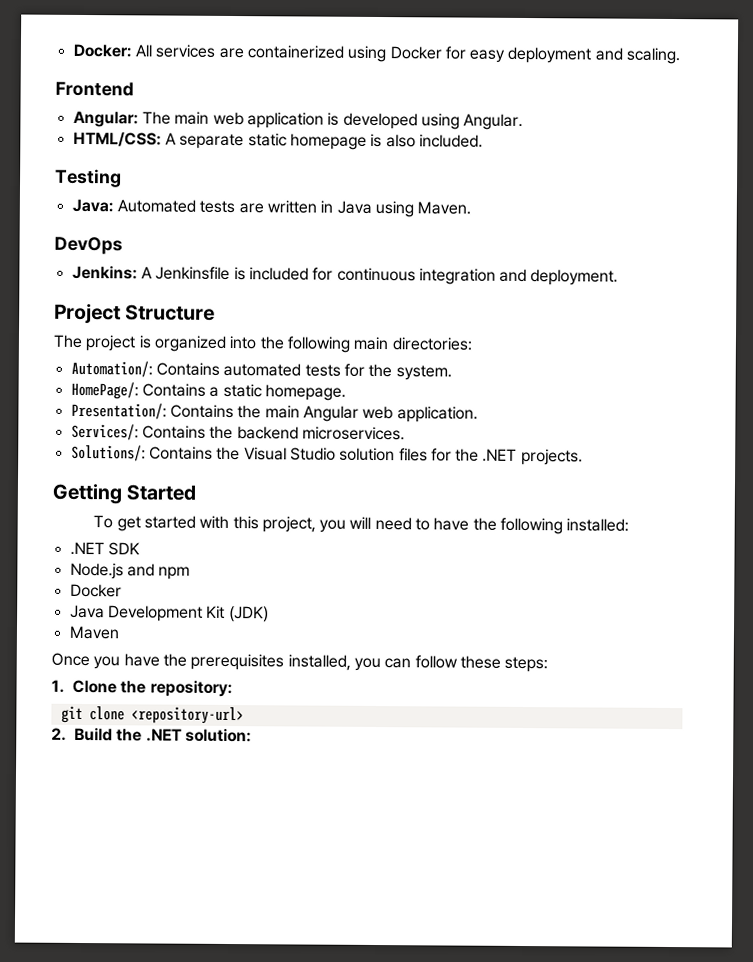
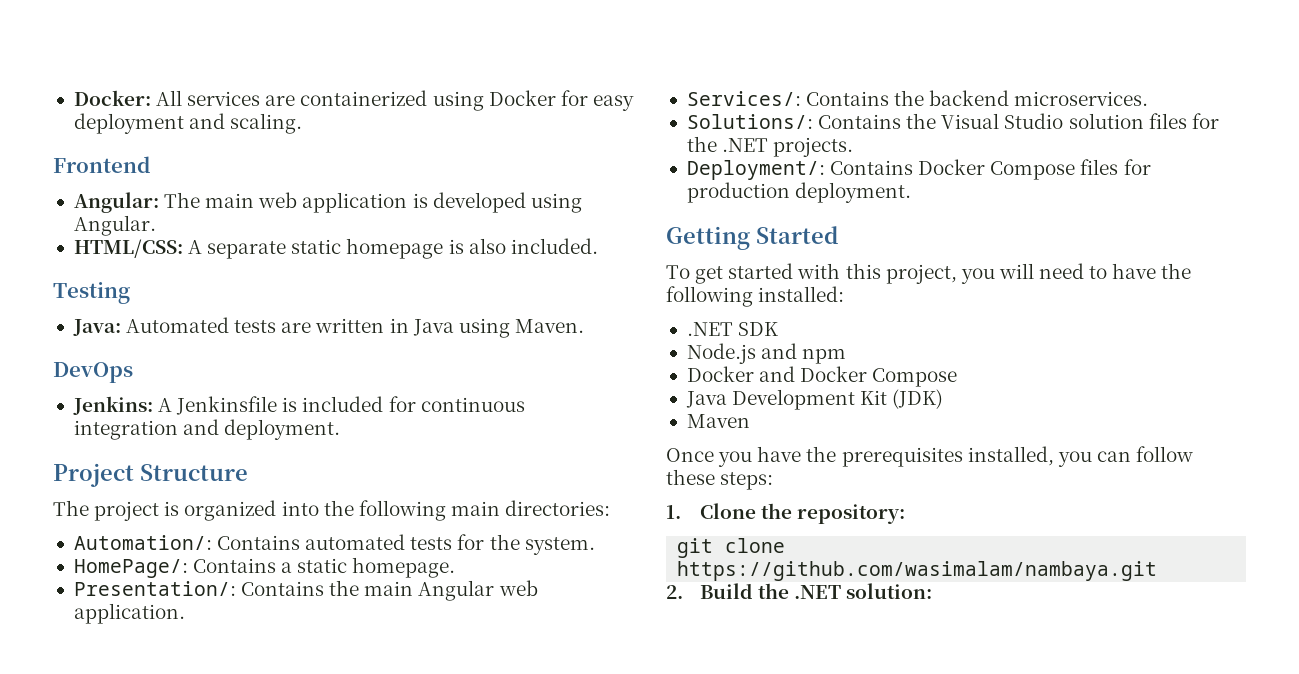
+ Deployment/: Contains Docker Compose files for production deployment.
  Node.js and npm
- Docker
+ Docker and Docker Compose
- git clone <repository-url>
+ git clone https://github.com/wasimalam/nambaya.git

